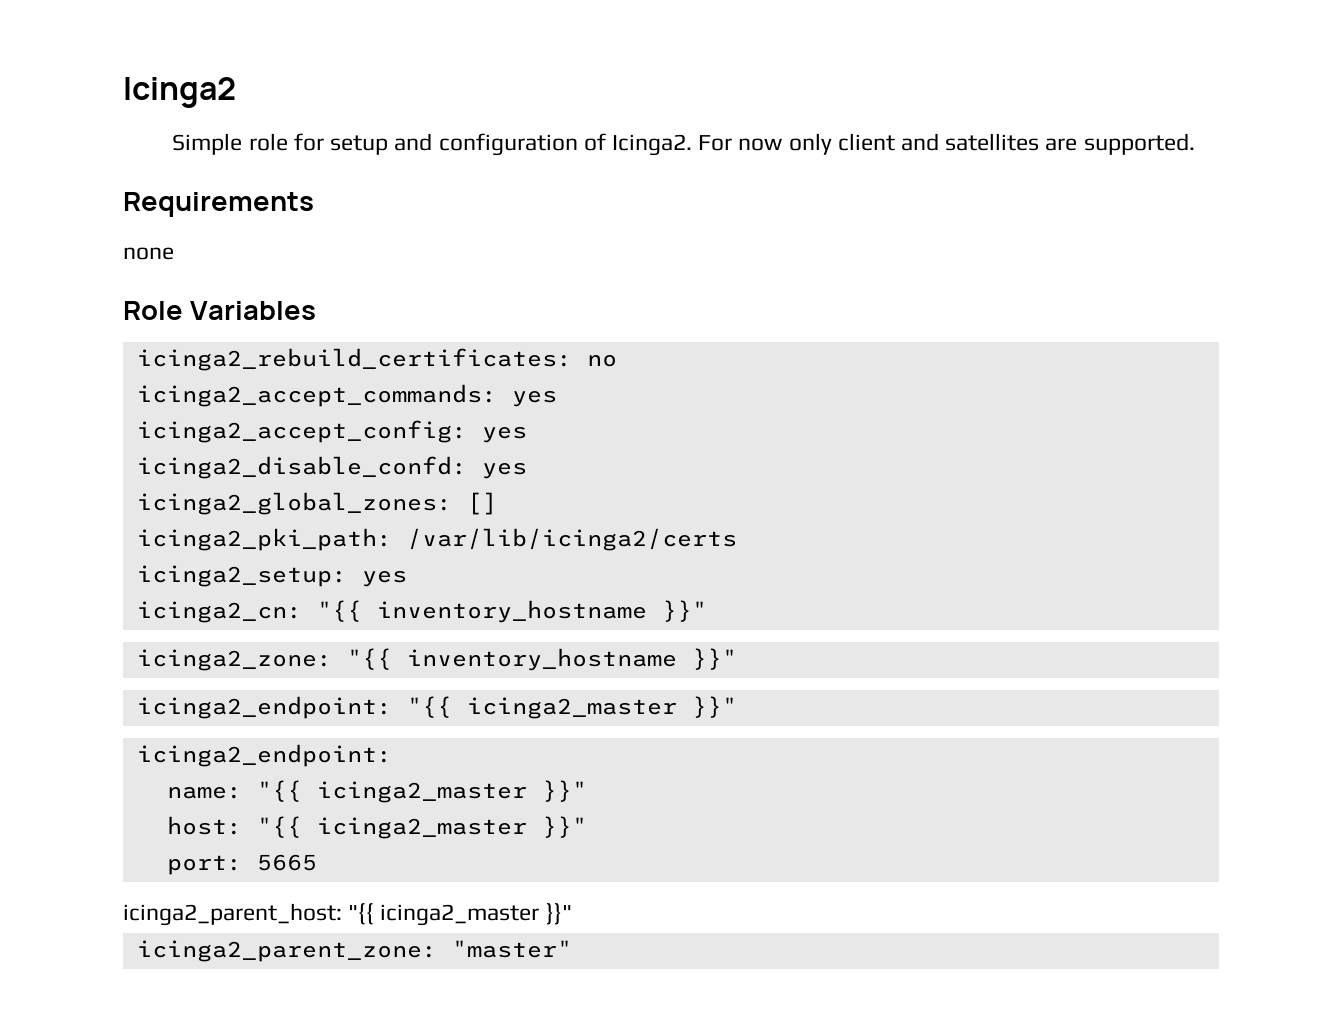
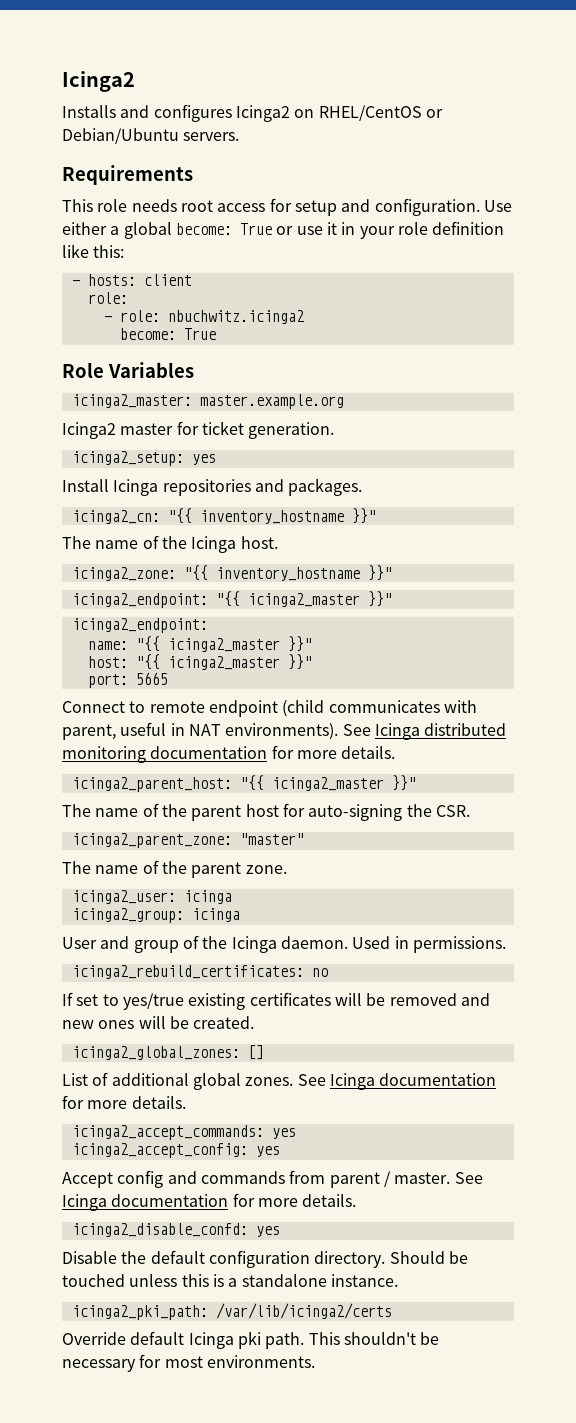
- Simple role for setup and configuration of Icinga2. For now only client and satellites are supported.
+ Installs and configures Icinga2 on RHEL/CentOS or Debian/Ubuntu servers.
  Requirements
- none
+ This role needs root access for setup and configuration. Use either a global become: True or use it in your role definition like this:
+ - hosts: client
+ role:
+ - role: nbuchwitz.icinga2
+ become: True
  Role Variables
- icinga2_rebuild_certificates: no
- icinga2_accept_commands: yes
- icinga2_accept_config: yes
- icinga2_disable_confd: yes
- icinga2_global_zones: []
- icinga2_pki_path: /var/lib/icinga2/certs
+ icinga2_master: master.example.org
+ Icinga2 master for ticket generation.
  icinga2_setup: yes
+ Install Icinga repositories and packages.
  icinga2_cn: "{{ inventory_hostname }}"
+ The name of the Icinga host.
+ Connect to remote endpoint (child communicates with parent, useful in NAT environments). See Icinga distributed monitoring documentation for more details.
  icinga2_parent_host: "{{ icinga2_master }}"
+ The name of the parent host for auto-signing the CSR.
  icinga2_parent_zone: "master"
+ The name of the parent zone.
+ icinga2_user: icinga
+ icinga2_group: icinga
+ User and group of the Icinga daemon. Used in permissions.
+ icinga2_rebuild_certificates: no
+ If set to yes/true existing certificates will be removed and new ones will be created.
+ icinga2_global_zones: []
+ List of additional global zones. See Icinga documentation for more details.
+ icinga2_accept_commands: yes
+ icinga2_accept_config: yes
+ Accept config and commands from parent / master. See Icinga documentation for more details.
+ icinga2_disable_confd: yes
+ Disable the default configuration directory. Should be touched unless this is a standalone instance.
+ icinga2_pki_path: /var/lib/icinga2/certs
+ Override default Icinga pki path. This shouldn't be necessary for most environments.

